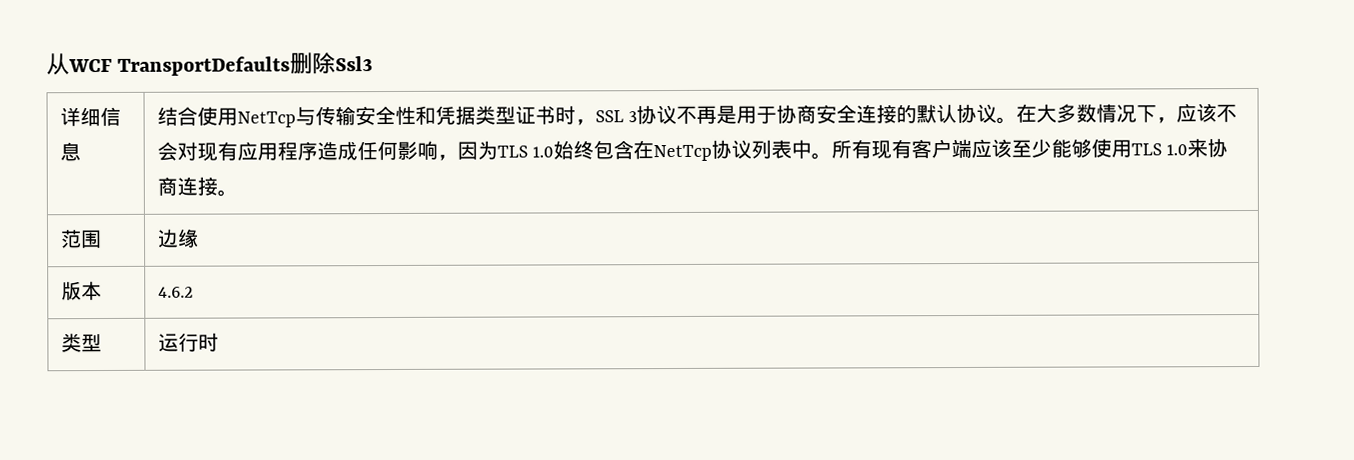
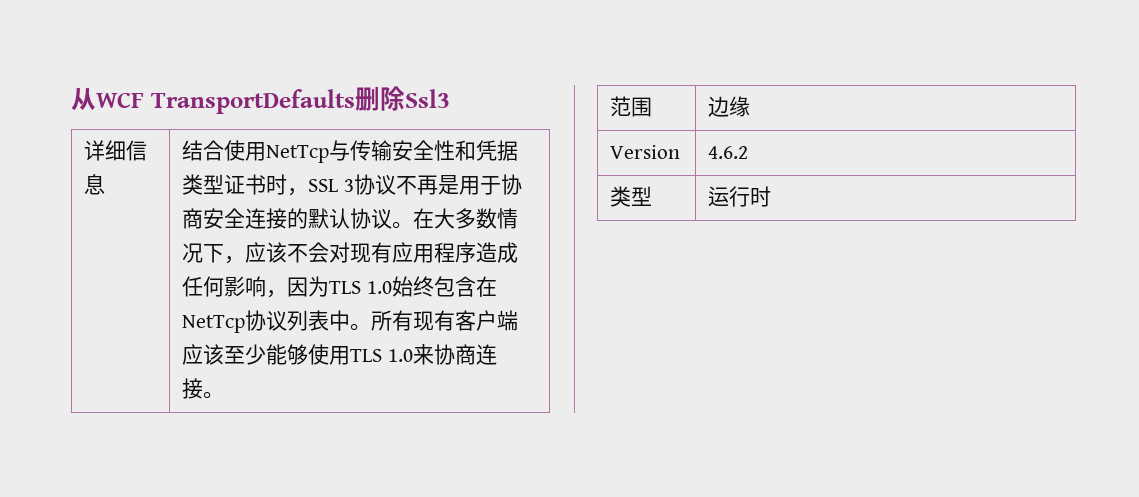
- 版本 | 4.6.2
+ Version | 4.6.2

